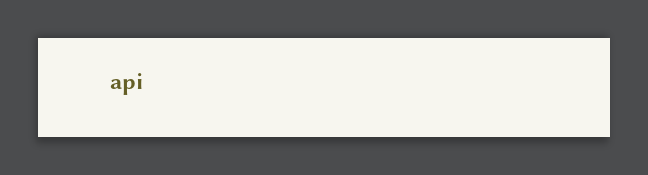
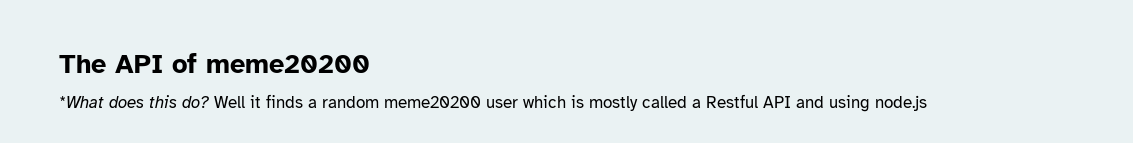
- api
+ The API of meme20200
+ *What does this do? Well it finds a random meme20200 user which is mostly called a Restful API and using node.js

